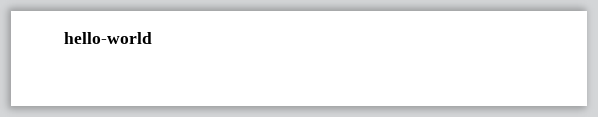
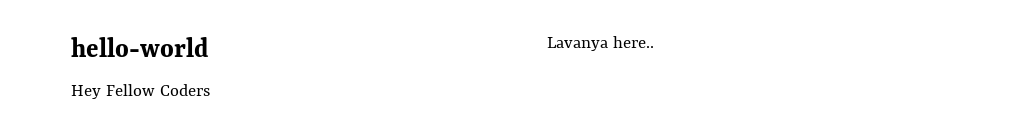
+ Hey Fellow Coders
+ Lavanya here..

